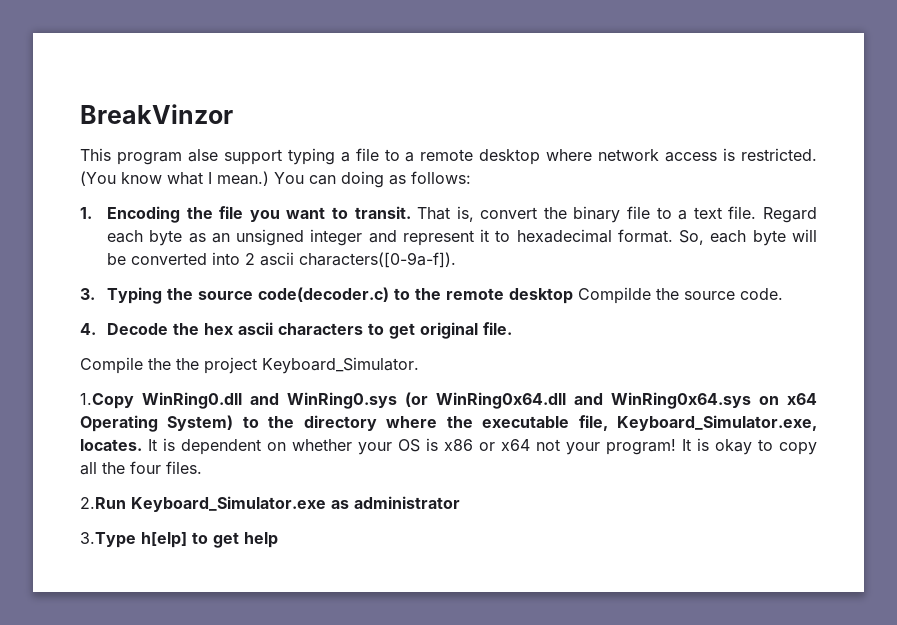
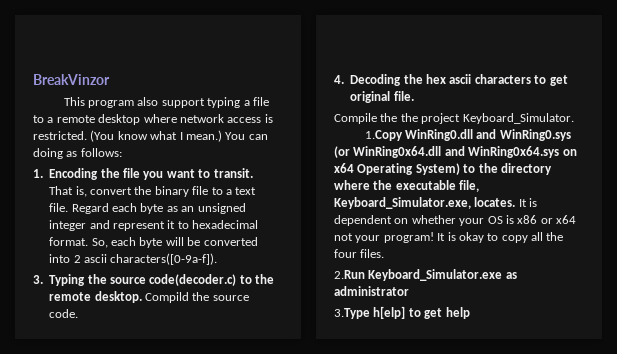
- This program alse support typing a file to a remote desktop where network access is restricted.
+ This program also support typing a file to a remote desktop where network access is restricted.
- 3. Typing the source code(decoder.c) to the remote desktop Compilde the source code.
+ 3. Typing the source code(decoder.c) to the remote desktop. Compild the source code.
- 4. Decode the hex ascii characters to get original file.
+ 4. Decoding the hex ascii characters to get original file.

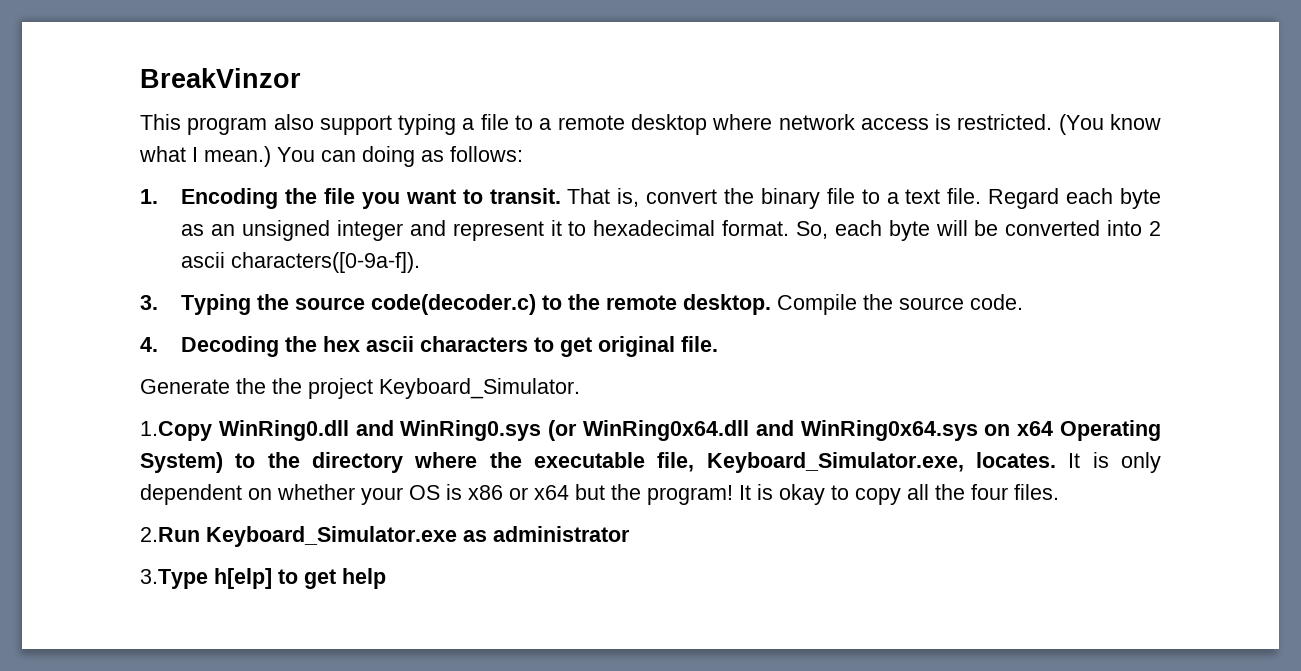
- Compild the source code.
+ Compile the source code.
- Compile the the project Keyboard_Simulator.
+ Generate the the project Keyboard_Simulator.
- It is dependent on whether your OS is x86 or x64 not your program!
+ It is only dependent on whether your OS is x86 or x64 but the program!

